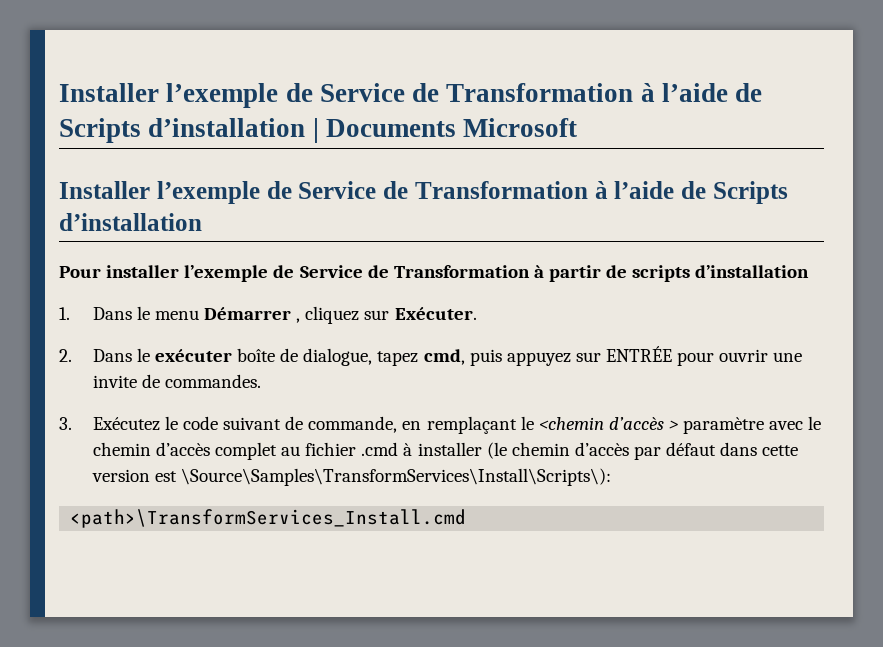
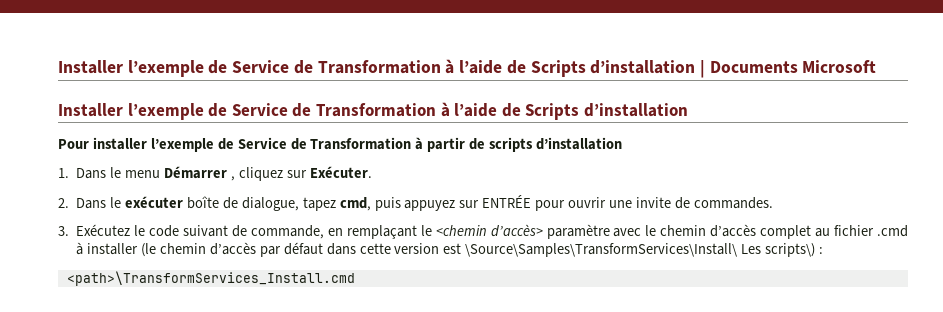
- 3. Exécutez le code suivant de commande, en remplaçant le <chemin d’accès > paramètre avec le chemin d’accès complet au fichier .cmd à installer (le chemin d’accès par défaut dans cette version est \Source\Samples\TransformServices\Install\Scripts\):
+ 3. Exécutez le code suivant de commande, en remplaçant le <chemin d’accès> paramètre avec le chemin d’accès complet au fichier .cmd à installer (le chemin d’accès par défaut dans cette version est \Source\Samples\TransformServices\Install\ Les scripts\) :

